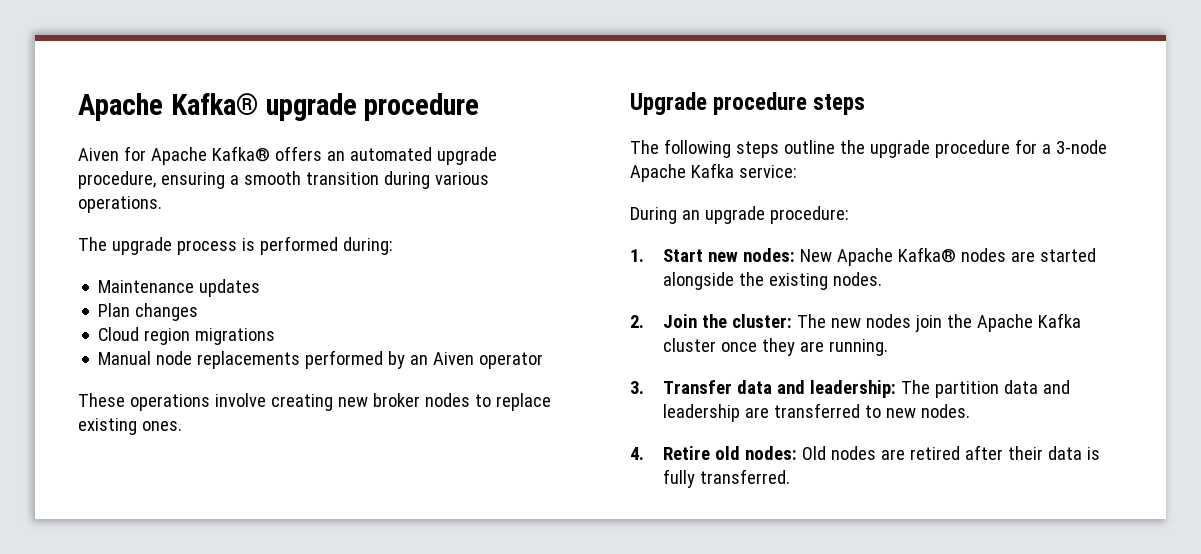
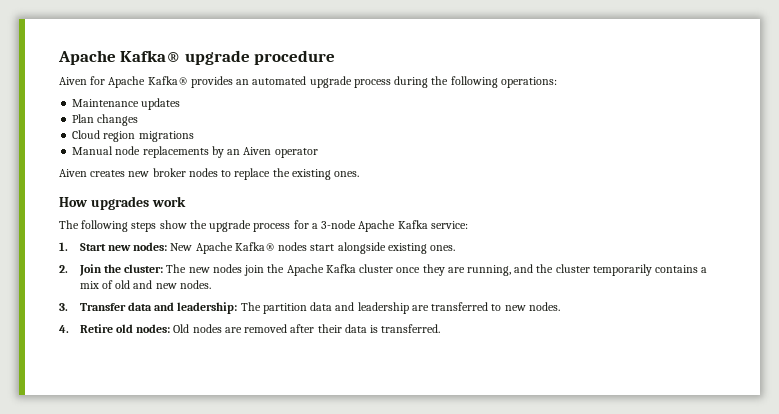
- Aiven for Apache Kafka® offers an automated upgrade procedure, ensuring a smooth transition during various operations.
- The upgrade process is performed during:
+ Aiven for Apache Kafka® provides an automated upgrade process during the following operations:
- Manual node replacements performed by an Aiven operator
+ Manual node replacements by an Aiven operator
- These operations involve creating new broker nodes to replace existing ones.
- Upgrade procedure steps
+ Aiven creates new broker nodes to replace the existing ones.
+ How upgrades work
- The following steps outline the upgrade procedure for a 3-node Apache Kafka service:
+ The following steps show the upgrade process for a 3-node Apache Kafka service:
- During an upgrade procedure:
- 1. Start new nodes: New Apache Kafka® nodes are started alongside the existing nodes.
+ 1. Start new nodes: New Apache Kafka® nodes start alongside existing ones.
- 2. Join the cluster: The new nodes join the Apache Kafka cluster once they are running.
+ 2. Join the cluster: The new nodes join the Apache Kafka cluster once they are running, and the cluster temporarily contains a mix of old and new nodes.
- 4. Retire old nodes: Old nodes are retired after their data is fully transferred.
+ 4. Retire old nodes: Old nodes are removed after their data is transferred.

